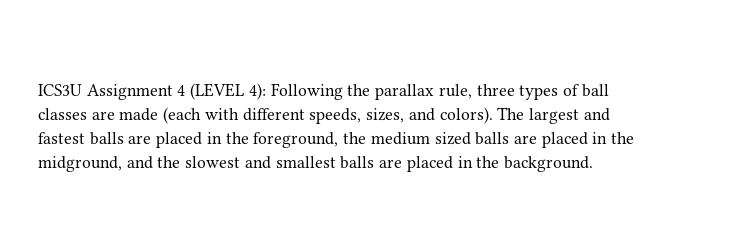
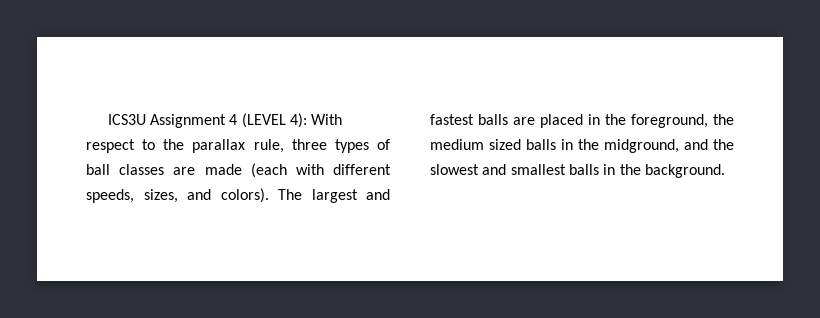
- ICS3U Assignment 4 (LEVEL 4): Following the parallax rule, three types of ball classes are made (each with different speeds, sizes, and colors).
+ ICS3U Assignment 4 (LEVEL 4): With respect to the parallax rule, three types of ball classes are made (each with different speeds, sizes, and colors).
- The largest and fastest balls are placed in the foreground, the medium sized balls are placed in the midground, and the slowest and smallest balls are placed in the background.
+ The largest and fastest balls are placed in the foreground, the medium sized balls in the midground, and the slowest and smallest balls in the background.

